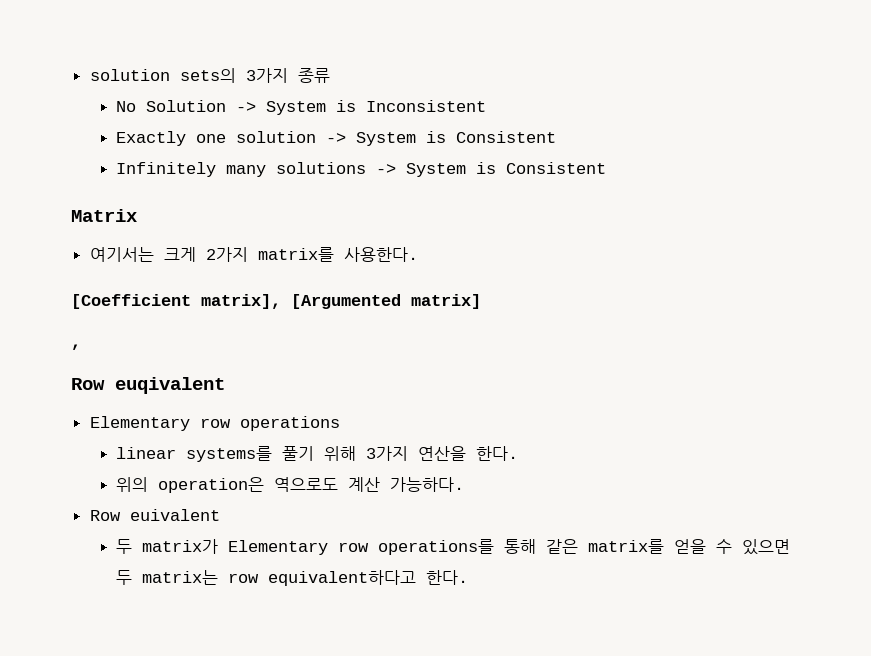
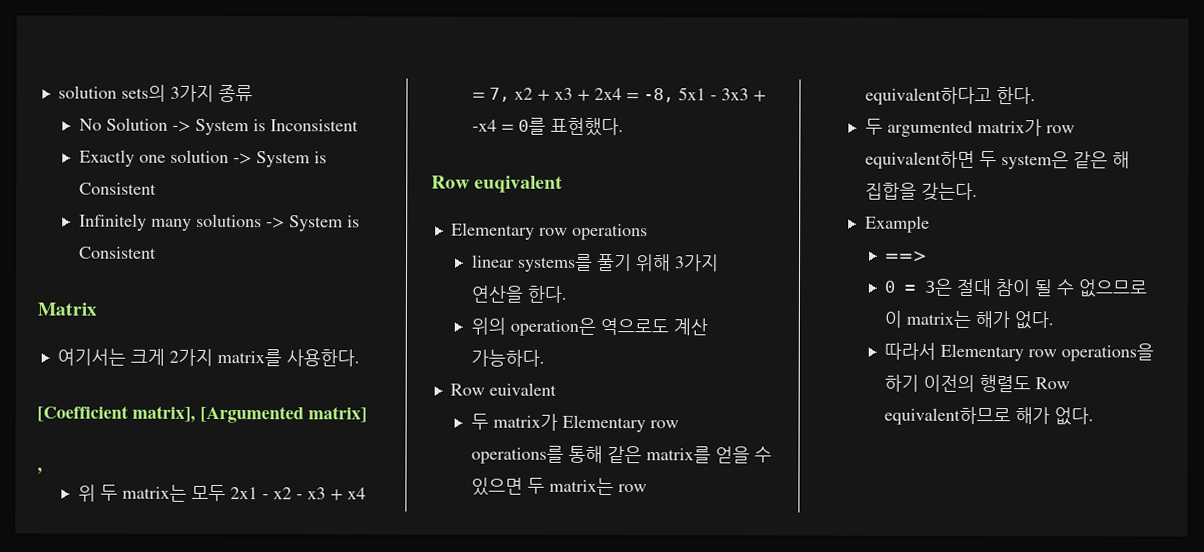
+ 위 두 matrix는 모두 2x1 - x2 - x3 + x4 = 7, x2 + x3 + 2x4 = -8, 5x1 - 3x3 + -x4 = 0를 표현했다.
+ 두 argumented matrix가 row equivalent하면 두 system은 같은 해 집합을 갖는다.
+ Example
+ ==>
+ 0 = 3은 절대 참이 될 수 없으므로 이 matrix는 해가 없다.
+ 따라서 Elementary row operations을 하기 이전의 행렬도 Row equivalent하므로 해가 없다.

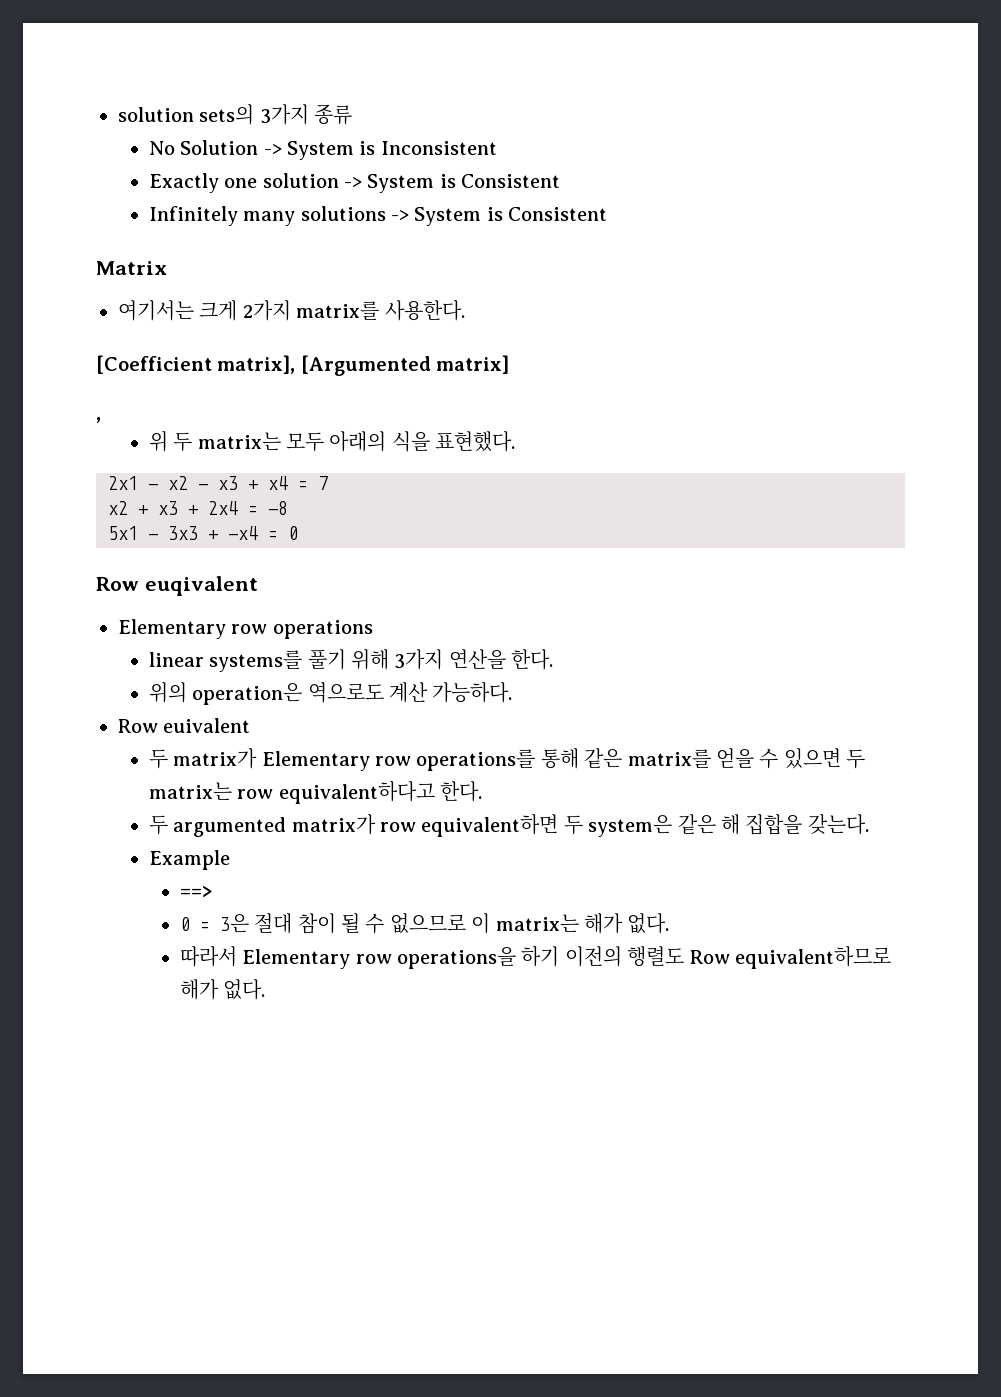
- 위 두 matrix는 모두 2x1 - x2 - x3 + x4 = 7, x2 + x3 + 2x4 = -8, 5x1 - 3x3 + -x4 = 0를 표현했다.
+ 위 두 matrix는 모두 아래의 식을 표현했다.
+ 2x1 - x2 - x3 + x4 = 7
+ x2 + x3 + 2x4 = -8
+ 5x1 - 3x3 + -x4 = 0

